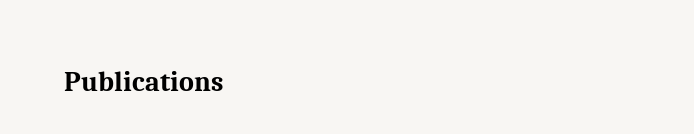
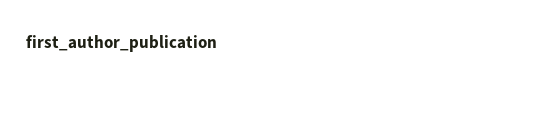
- Publications
+ first_author_publication

